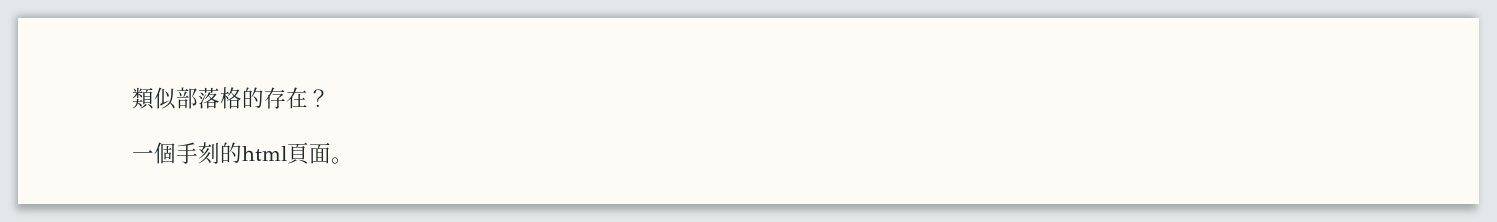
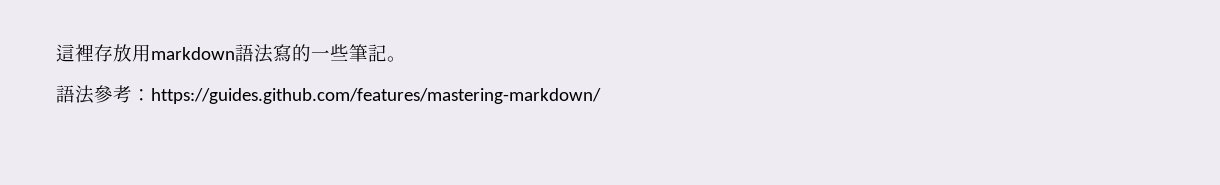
- 類似部落格的存在？
- 一個手刻的html頁面。
+ 這裡存放用markdown語法寫的一些筆記。
+ 語法參考：https://guides.github.com/features/mastering-markdown/

